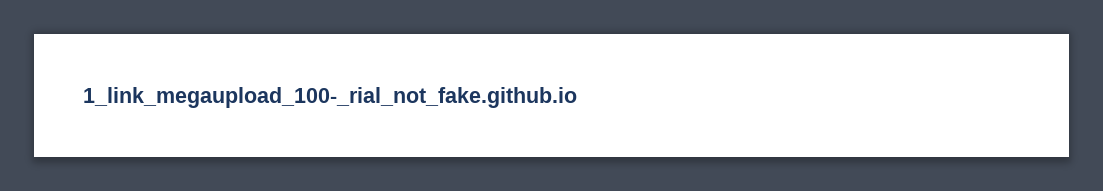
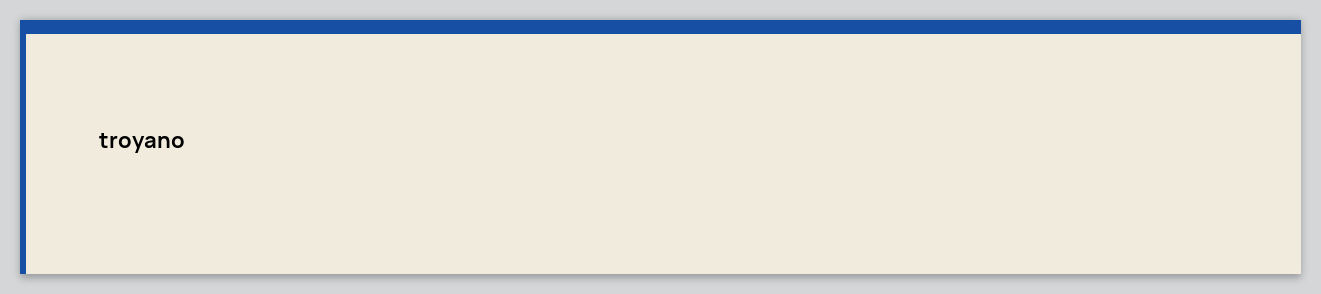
- 1_link_megaupload_100-_rial_not_fake.github.io
+ troyano

